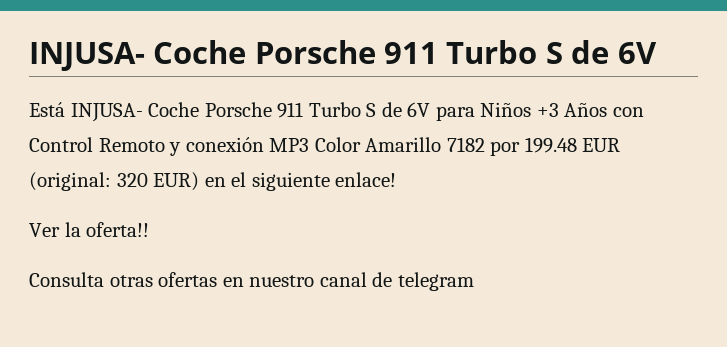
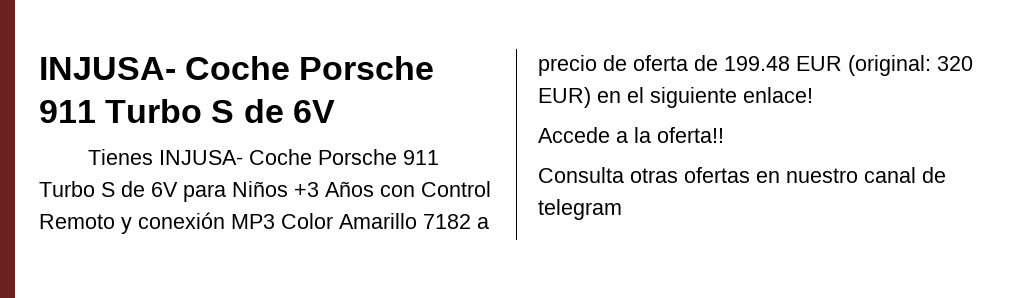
- Está INJUSA- Coche Porsche 911 Turbo S de 6V para Niños +3 Años con Control Remoto y conexión MP3 Color Amarillo 7182 por 199.48 EUR (original: 320 EUR) en el siguiente enlace!
+ Tienes INJUSA- Coche Porsche 911 Turbo S de 6V para Niños +3 Años con Control Remoto y conexión MP3 Color Amarillo 7182 a precio de oferta de 199.48 EUR (original: 320 EUR) en el siguiente enlace!
- Ver la oferta!!
+ Accede a la oferta!!

